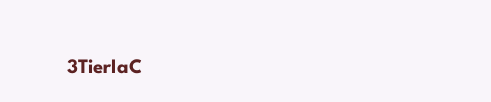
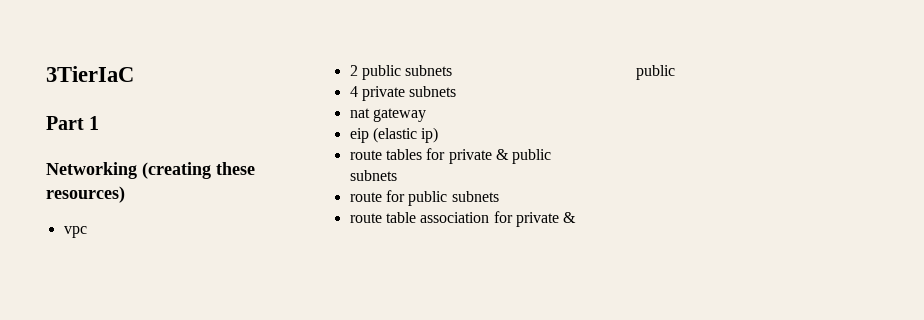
+ Part 1
+ Networking (creating these resources)
+ vpc
+ 2 public subnets
+ 4 private subnets
+ nat gateway
+ eip (elastic ip)
+ route tables for private & public subnets
+ route for public subnets
+ route table association for private & public

